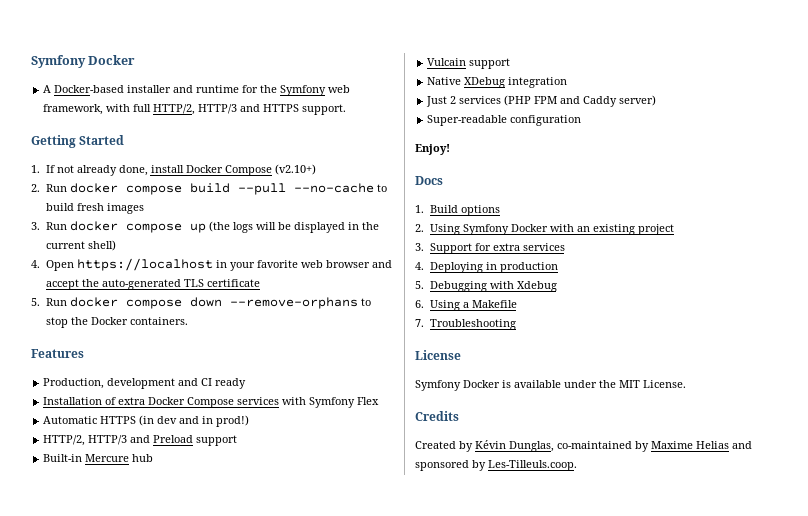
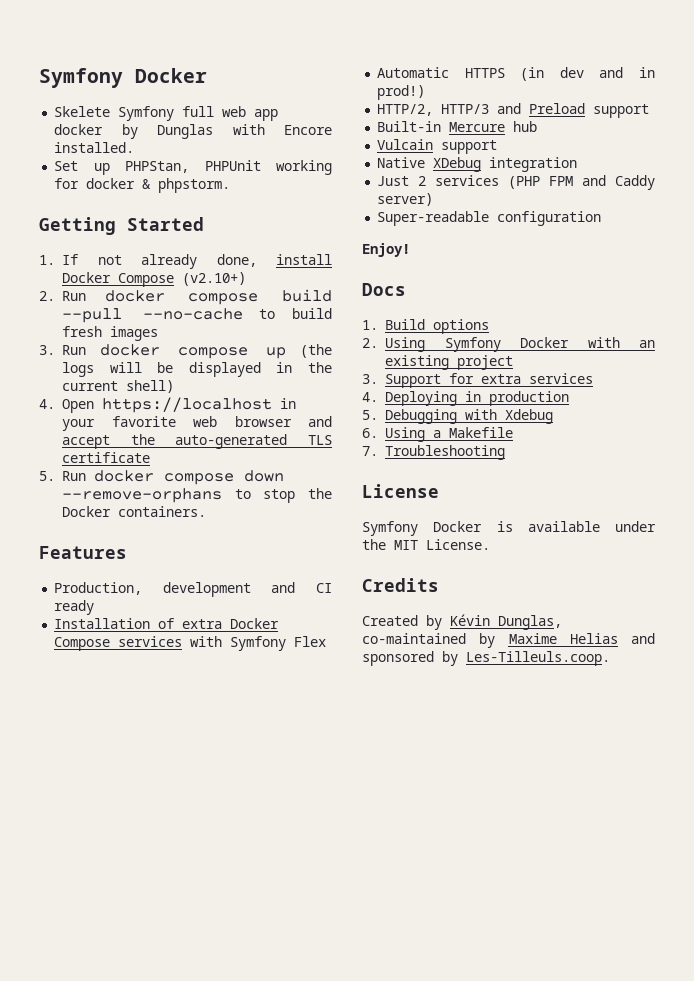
- A Docker-based installer and runtime for the Symfony web framework, with full HTTP/2, HTTP/3 and HTTPS support.
+ Skelete Symfony full web app docker by Dunglas with Encore installed.
+ Set up PHPStan, PHPUnit working for docker & phpstorm.

